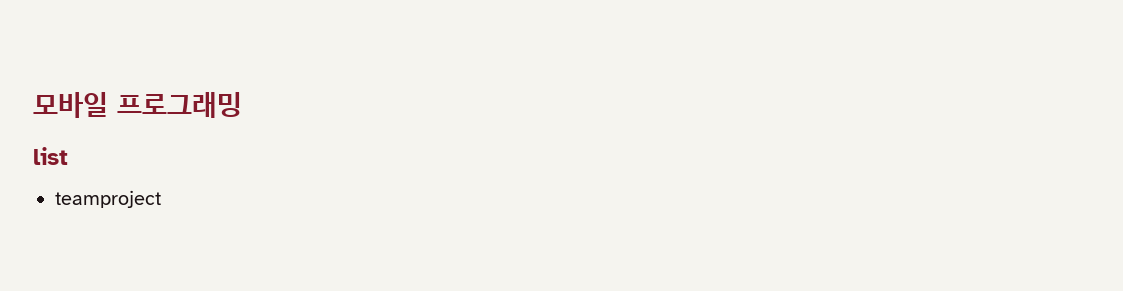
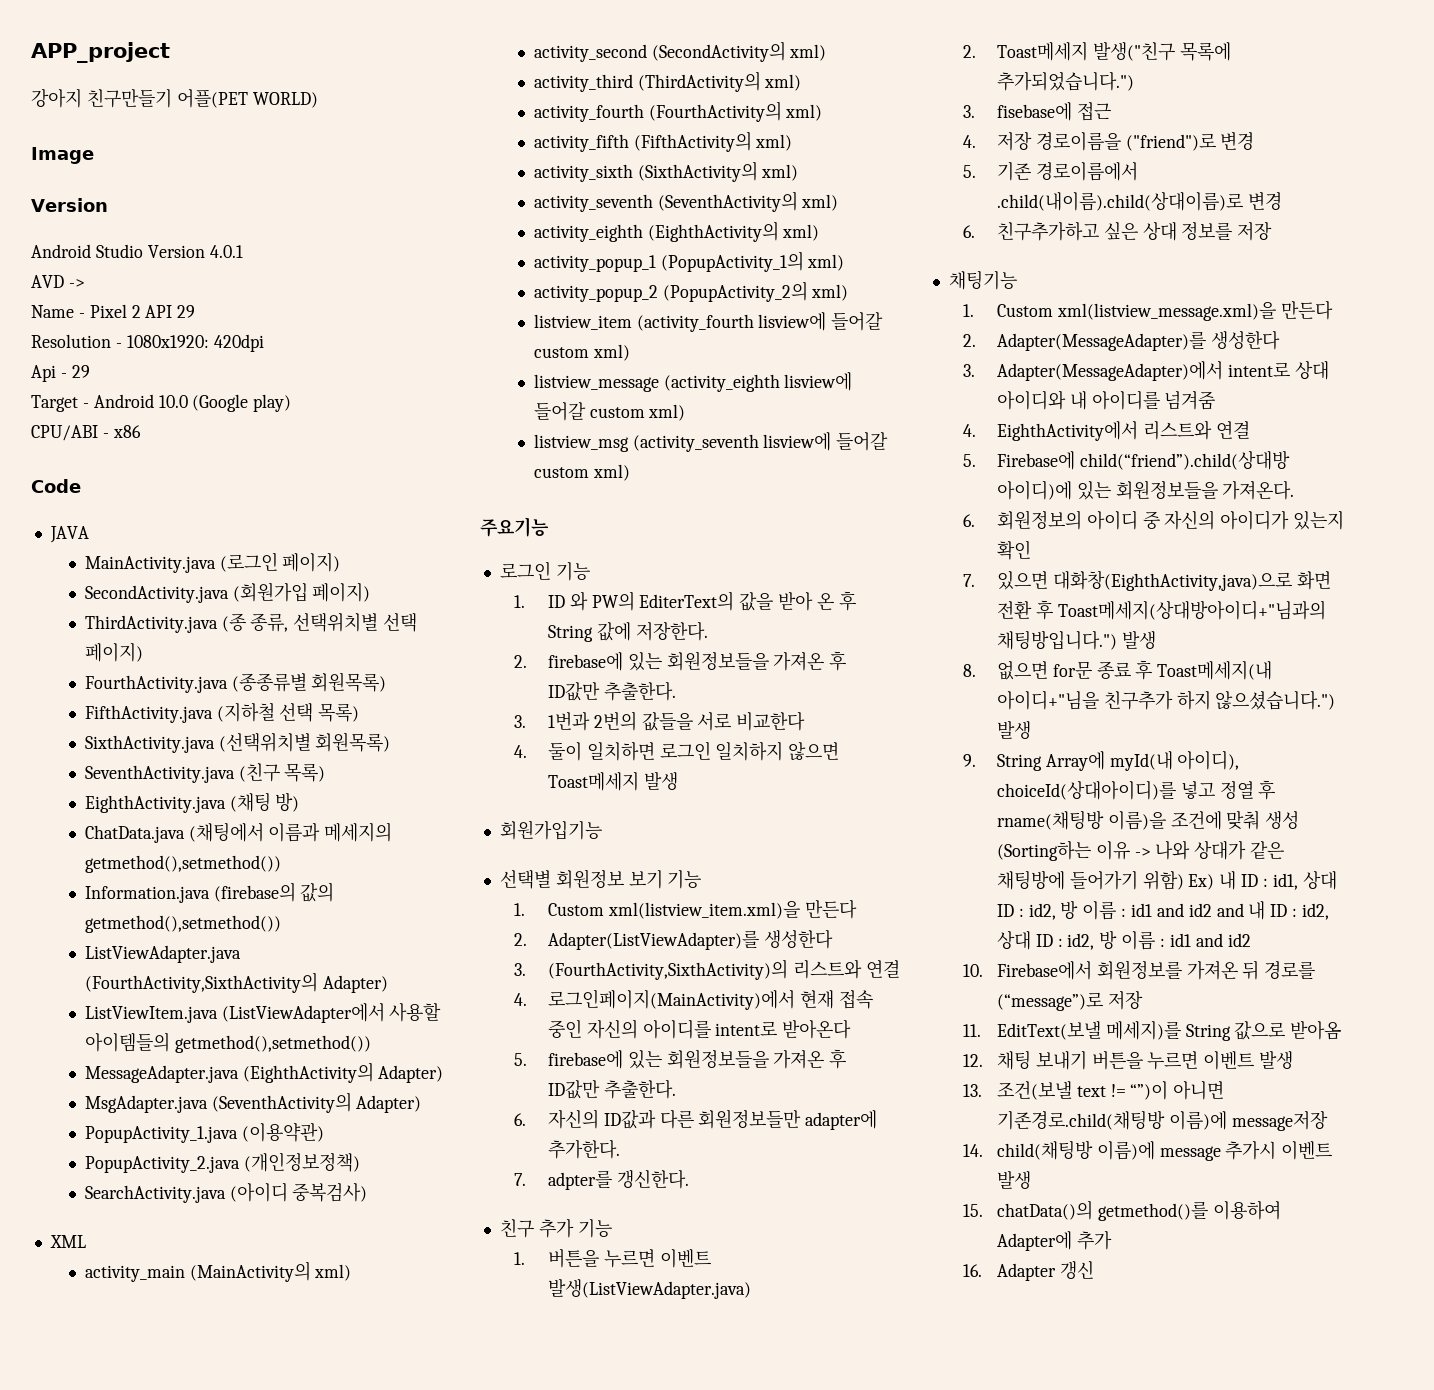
- 모바일 프로그래밍
- list
- teamproject
+ APP_project
+ 강아지 친구만들기 어플(PET WORLD)
+ Image
+ Version
+ Android Studio Version 4.0.1
+ AVD ->
+ Name - Pixel 2 API 29
+ Resolution - 1080x1920: 420dpi
+ Api - 29
+ Target - Android 10.0 (Google play)
+ CPU/ABI - x86
+ Code
+ JAVA
+ MainActivity.java (로그인 페이지)
+ SecondActivity.java (회원가입 페이지)
+ ThirdActivity.java (종 종류, 선택위치별 선택 페이지)
+ FourthActivity.java (종종류별 회원목록)
+ FifthActivity.java (지하철 선택 목록)
+ SixthActivity.java (선택위치별 회원목록)
+ SeventhActivity.java (친구 목록)
+ EighthActivity.java (채팅 방)
+ ChatData.java (채팅에서 이름과 메세지의 getmethod(),setmethod())
+ Information.java (firebase의 값의 getmethod(),setmethod())
+ ListViewAdapter.java (FourthActivity,SixthActivity의 Adapter)
+ ListViewItem.java (ListViewAdapter에서 사용할 아이템들의 getmethod(),setmethod())
+ MessageAdapter.java (EighthActivity의 Adapter)
+ MsgAdapter.java (SeventhActivity의 Adapter)
+ PopupActivity_1.java (이용약관)
+ PopupActivity_2.java (개인정보정책)
+ SearchActivity.java (아이디 중복검사)
+ XML
+ activity_main (MainActivity의 xml)
+ activity_second (SecondActivity의 xml)
+ activity_third (ThirdActivity의 xml)
+ activity_fourth (FourthActivity의 xml)
+ activity_fifth (FifthActivity의 xml)
+ activity_sixth (SixthActivity의 xml)
+ activity_seventh (SeventhActivity의 xml)
+ activity_eighth (EighthActivity의 xml)
+ activity_popup_1 (PopupActivity_1의 xml)
+ activity_popup_2 (PopupActivity_2의 xml)
+ listview_item (activity_fourth lisview에 들어갈 custom xml)
+ listview_message (activity_eighth lisview에 들어갈 custom xml)
+ listview_msg (activity_seventh lisview에 들어갈 custom xml)
+ 주요기능
+ 로그인 기능
+ 1. ID 와 PW의 EditerText의 값을 받아 온 후 String 값에 저장한다.
+ 2. firebase에 있는 회원정보들을 가져온 후 ID값만 추출한다.
+ 3. 1번과 2번의 값들을 서로 비교한다
+ 4. 둘이 일치하면 로그인 일치하지 않으면 Toast메세지 발생
+ 회원가입기능
+ 선택별 회원정보 보기 기능
+ 1. Custom xml(listview_item.xml)을 만든다
+ 2. Adapter(ListViewAdapter)를 생성한다
+ 3. (FourthActivity,SixthActivity)의 리스트와 연결
+ 4. 로그인페이지(MainActivity)에서 현재 접속 중인 자신의 아이디를 intent로 받아온다
+ 5. firebase에 있는 회원정보들을 가져온 후 ID값만 추출한다.
+ 6. 자신의 ID값과 다른 회원정보들만 adapter에 추가한다.
+ 7. adpter를 갱신한다.
+ 친구 추가 기능
+ 1. 버튼을 누르면 이벤트 발생(ListViewAdapter.java)
+ 2. Toast메세지 발생("친구 목록에 추가되었습니다.")
+ 3. fisebase에 접근
+ 4. 저장 경로이름을 ("friend")로 변경
+ 5. 기존 경로이름에서 .child(내이름).child(상대이름)로 변경
+ 6. 친구추가하고 싶은 상대 정보를 저장
+ 채팅기능
+ 1. Custom xml(listview_message.xml)을 만든다
+ 2. Adapter(MessageAdapter)를 생성한다
+ 3. Adapter(MessageAdapter)에서 intent로 상대 아이디와 내 아이디를 넘겨줌
+ 4. EighthActivity에서 리스트와 연결
+ 5. Firebase에 child(“friend”).child(상대방 아이디)에 있는 회원정보들을 가져온다.
+ 6. 회원정보의 아이디 중 자신의 아이디가 있는지 확인
+ 7. 있으면 대화창(EighthActivity,java)으로 화면 전환 후 Toast메세지(상대방아이디+"님과의 채팅방입니다.") 발생
+ 8. 없으면 for문 종료 후 Toast메세지(내 아이디+"님을 친구추가 하지 않으셨습니다.") 발생
+ 9. String Array에 myId(내 아이디), choiceId(상대아이디)를 넣고 정열 후 rname(채팅방 이름)을 조건에 맞춰 생성 (Sorting하는 이유 -> 나와 상대가 같은 채팅방에 들어가기 위함) Ex) 내 ID : id1, 상대 ID : id2, 방 이름 : id1 and id2 and 내 ID : id2, 상대 ID : id2, 방 이름 : id1 and id2
+ 10. Firebase에서 회원정보를 가져온 뒤 경로를 (“message”)로 저장
+ 11. EditText(보낼 메세지)를 String 값으로 받아옴
+ 12. 채팅 보내기 버튼을 누르면 이벤트 발생
+ 13. 조건(보낼 text != “”)이 아니면 기존경로.child(채팅방 이름)에 message저장
+ 14. child(채팅방 이름)에 message 추가시 이벤트 발생
+ 15. chatData()의 getmethod()를 이용하여 Adapter에 추가
+ 16. Adapter 갱신

